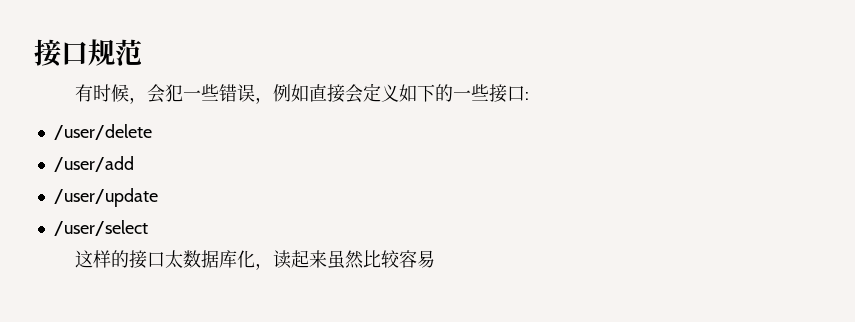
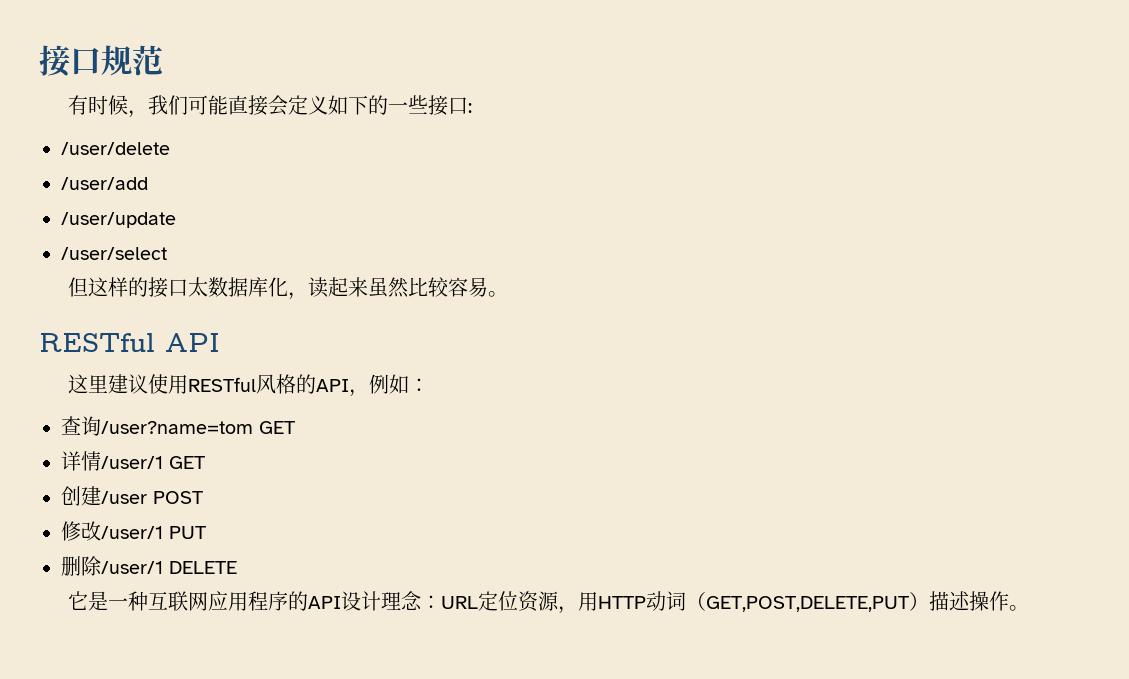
- 有时候，会犯一些错误，例如直接会定义如下的一些接口:
+ 有时候，我们可能直接会定义如下的一些接口:
- 这样的接口太数据库化，读起来虽然比较容易
+ 但这样的接口太数据库化，读起来虽然比较容易。
+ RESTful API
+ 这里建议使用RESTful风格的API，例如：
+ 查询/user?name=tom GET
+ 详情/user/1 GET
+ 创建/user POST
+ 修改/user/1 PUT
+ 删除/user/1 DELETE
+ 它是一种互联网应用程序的API设计理念：URL定位资源，用HTTP动词（GET,POST,DELETE,PUT）描述操作。

